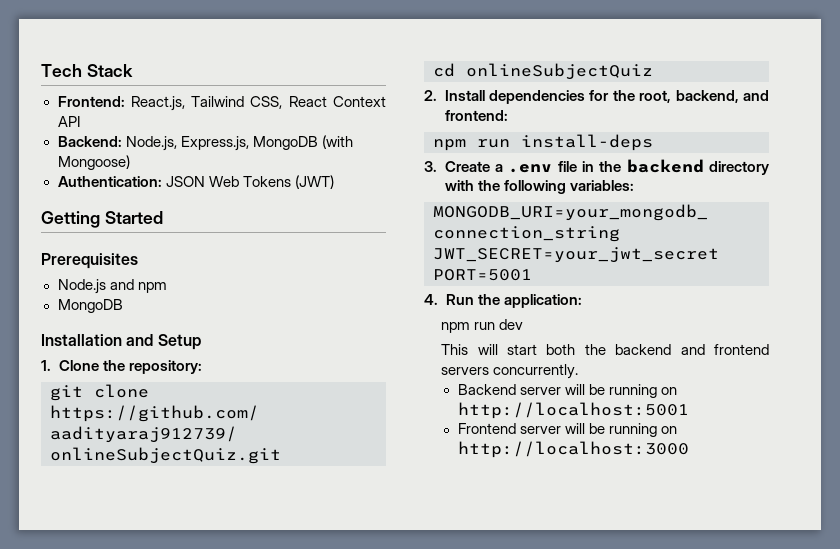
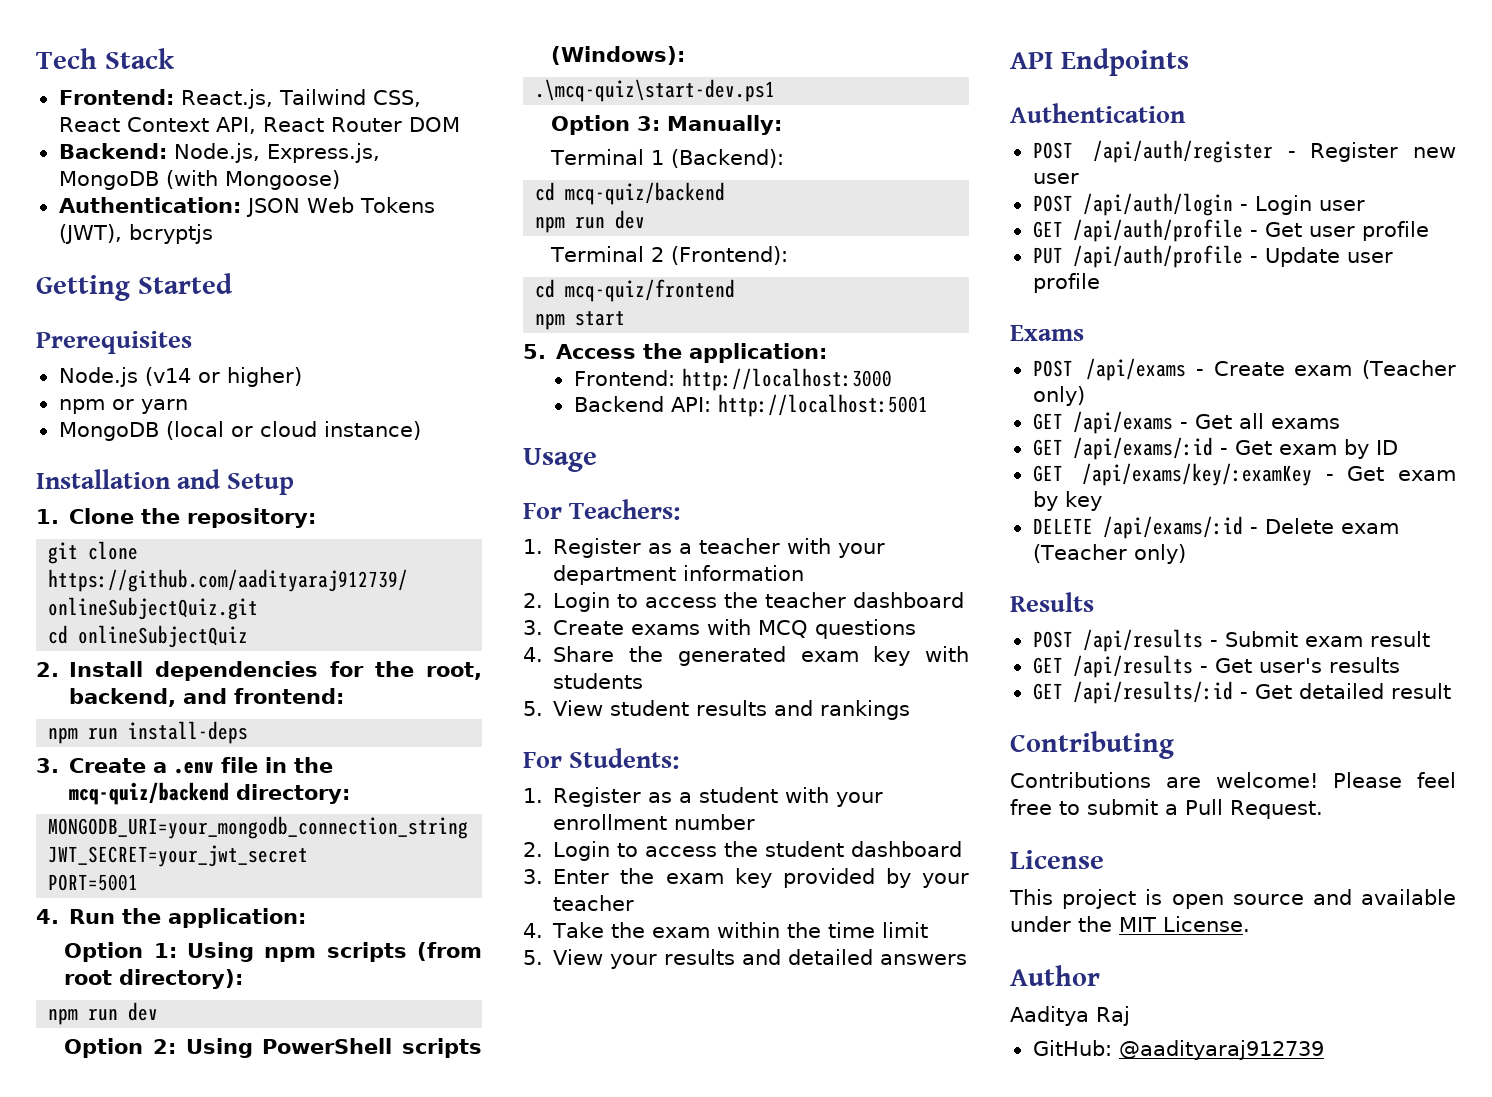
- Frontend: React.js, Tailwind CSS, React Context API
+ Frontend: React.js, Tailwind CSS, React Context API, React Router DOM
- Authentication: JSON Web Tokens (JWT)
+ Authentication: JSON Web Tokens (JWT), bcryptjs
- Node.js and npm
- MongoDB
+ Node.js (v14 or higher)
+ npm or yarn
+ MongoDB (local or cloud instance)
- 3. Create a .env file in the backend directory with the following variables:
+ 3. Create a .env file in the mcq-quiz/backend directory:
+ Option 1: Using npm scripts (from root directory):
  npm run dev
- This will start both the backend and frontend servers concurrently.
- Backend server will be running on http://localhost:5001
- Frontend server will be running on http://localhost:3000
+ Option 2: Using PowerShell scripts (Windows):
+ .\mcq-quiz\start-dev.ps1
+ Option 3: Manually:
+ Terminal 1 (Backend):
+ cd mcq-quiz/backend
+ npm run dev
+ Terminal 2 (Frontend):
+ cd mcq-quiz/frontend
+ npm start
+ 5. Access the application:
+ Frontend: http://localhost:3000
+ Backend API: http://localhost:5001
+ Usage
+ For Teachers:
+ 1. Register as a teacher with your department information
+ 2. Login to access the teacher dashboard
+ 3. Create exams with MCQ questions
+ 4. Share the generated exam key with students
+ 5. View student results and rankings
+ For Students:
+ 1. Register as a student with your enrollment number
+ 2. Login to access the student dashboard
+ 3. Enter the exam key provided by your teacher
+ 4. Take the exam within the time limit
+ 5. View your results and detailed answers
+ API Endpoints
+ Authentication
+ POST /api/auth/register - Register new user
+ POST /api/auth/login - Login user
+ GET /api/auth/profile - Get user profile
+ PUT /api/auth/profile - Update user profile
+ Exams
+ POST /api/exams - Create exam (Teacher only)
+ GET /api/exams - Get all exams
+ GET /api/exams/:id - Get exam by ID
+ GET /api/exams/key/:examKey - Get exam by key
+ DELETE /api/exams/:id - Delete exam (Teacher only)
+ Results
+ POST /api/results - Submit exam result
+ GET /api/results - Get user's results
+ GET /api/results/:id - Get detailed result
+ Contributing
+ Contributions are welcome! Please feel free to submit a Pull Request.
+ License
+ This project is open source and available under the MIT License.
+ Author
+ Aaditya Raj
+ GitHub: @aadityaraj912739

